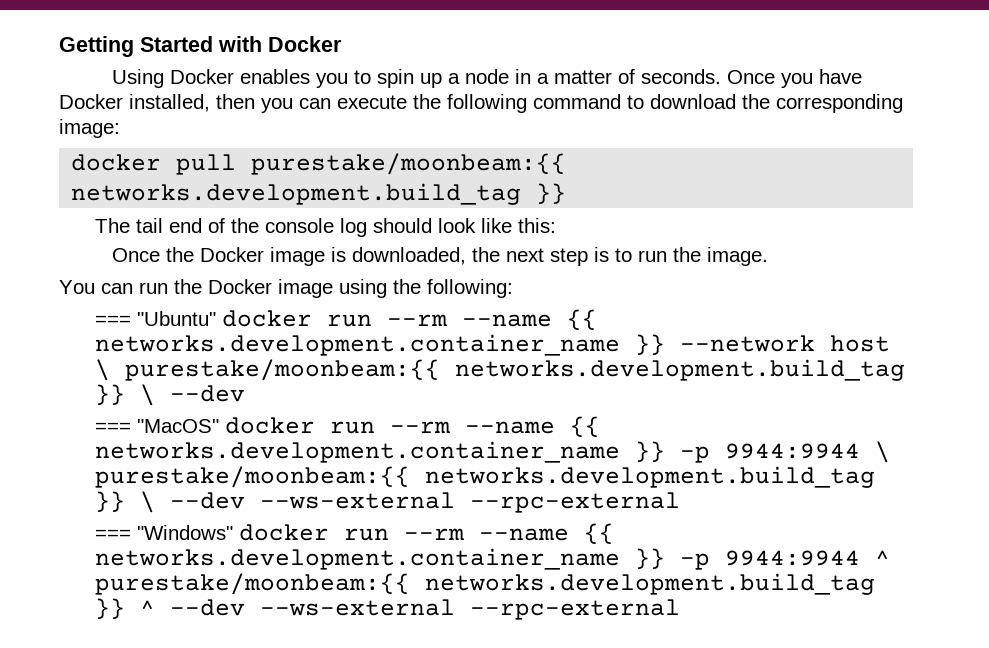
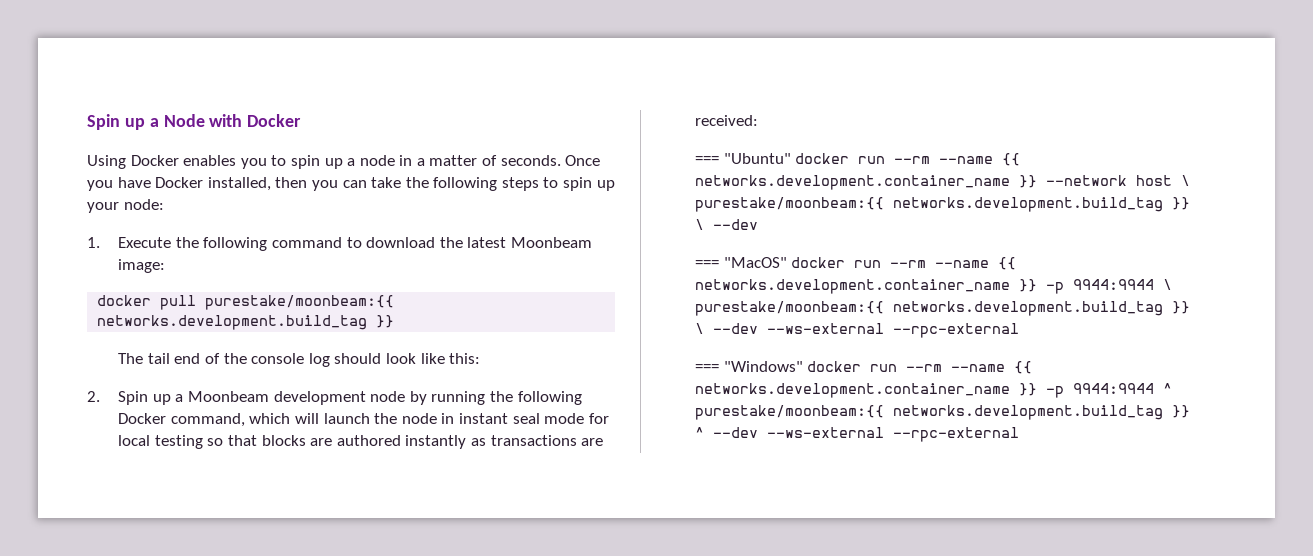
- Getting Started with Docker
+ Spin up a Node with Docker
- Once you have Docker installed, then you can execute the following command to download the corresponding image:
+ Once you have Docker installed, then you can take the following steps to spin up your node:
+ 1. Execute the following command to download the latest Moonbeam image:
- Once the Docker image is downloaded, the next step is to run the image.
- You can run the Docker image using the following:
+ 2. Spin up a Moonbeam development node by running the following Docker command, which will launch the node in instant seal mode for local testing so that blocks are authored instantly as transactions are received:

